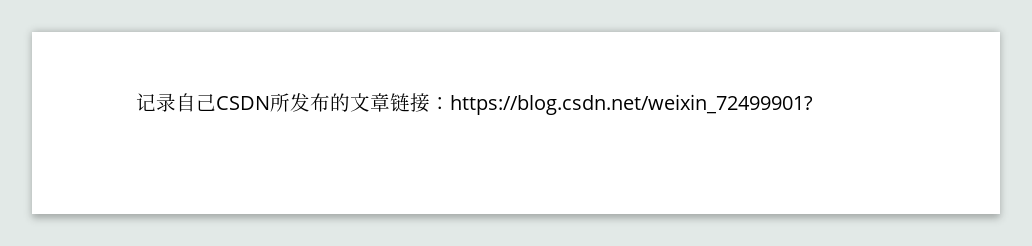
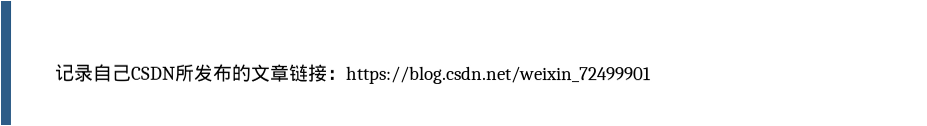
- 记录自己CSDN所发布的文章链接：https://blog.csdn.net/weixin_72499901?
+ 记录自己CSDN所发布的文章链接：https://blog.csdn.net/weixin_72499901

